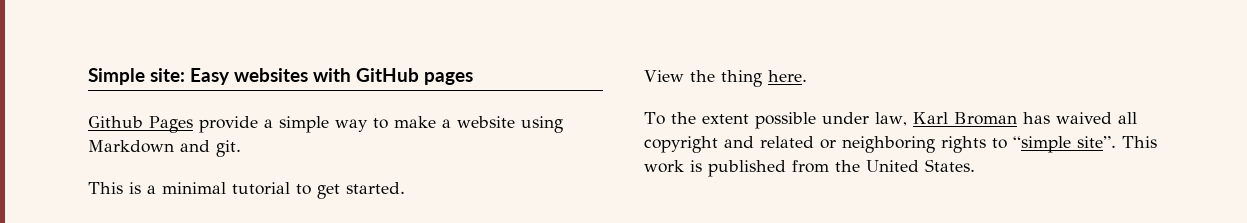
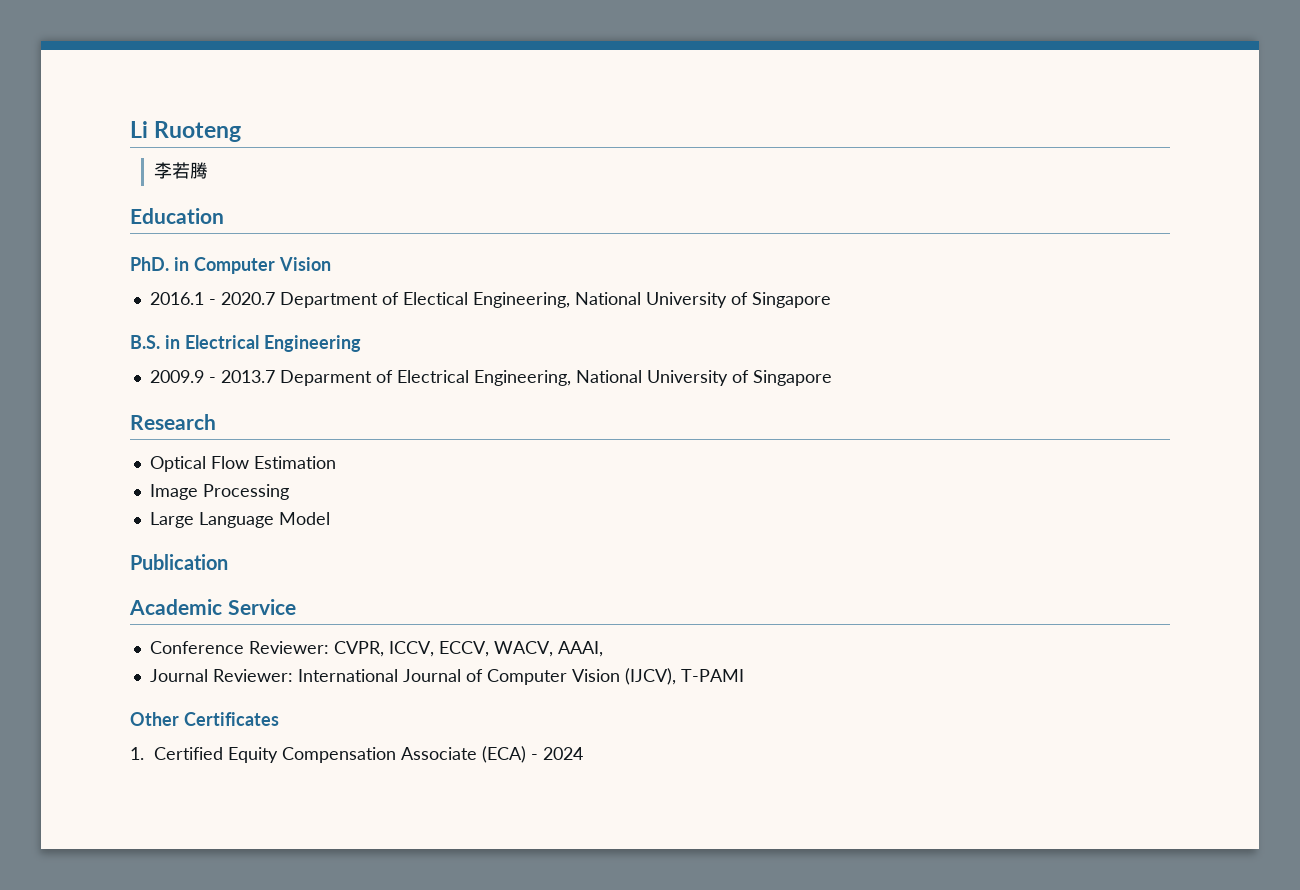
- Simple site: Easy websites with GitHub pages
- Github Pages provide a simple way to make a website using Markdown and git.
- This is a minimal tutorial to get started.
- View the thing here.
- To the extent possible under law, Karl Broman has waived all copyright and related or neighboring rights to “simple site”. This work is published from the United States.
+ Li Ruoteng
+ 李若腾
+ Education
+ PhD. in Computer Vision
+ 2016.1 - 2020.7 Department of Electical Engineering, National University of Singapore
+ B.S. in Electrical Engineering
+ 2009.9 - 2013.7 Deparment of Electrical Engineering, National University of Singapore
+ Research
+ Optical Flow Estimation
+ Image Processing
+ Large Language Model
+ Publication
+ Academic Service
+ Conference Reviewer: CVPR, ICCV, ECCV, WACV, AAAI,
+ Journal Reviewer: International Journal of Computer Vision (IJCV), T-PAMI
+ Other Certificates
+ 1. Certified Equity Compensation Associate (ECA) - 2024

